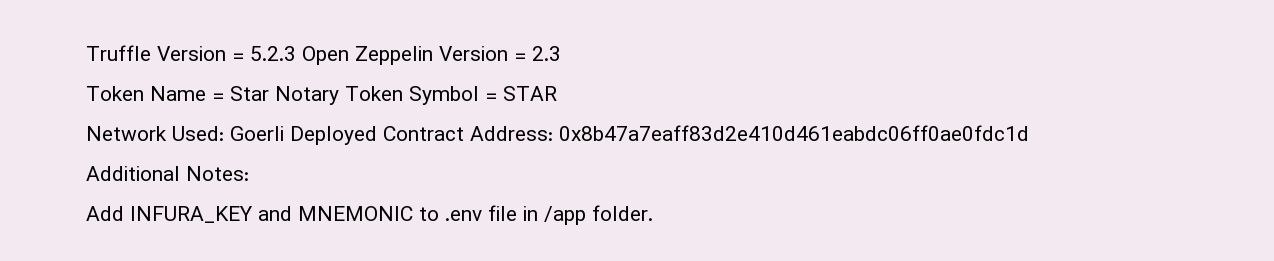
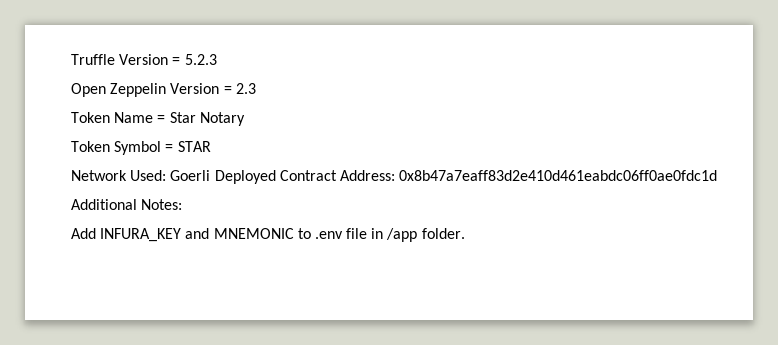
- Truffle Version = 5.2.3 Open Zeppelin Version = 2.3
+ Truffle Version = 5.2.3
+ Open Zeppelin Version = 2.3
- Token Name = Star Notary Token Symbol = STAR
+ Token Name = Star Notary
+ Token Symbol = STAR

